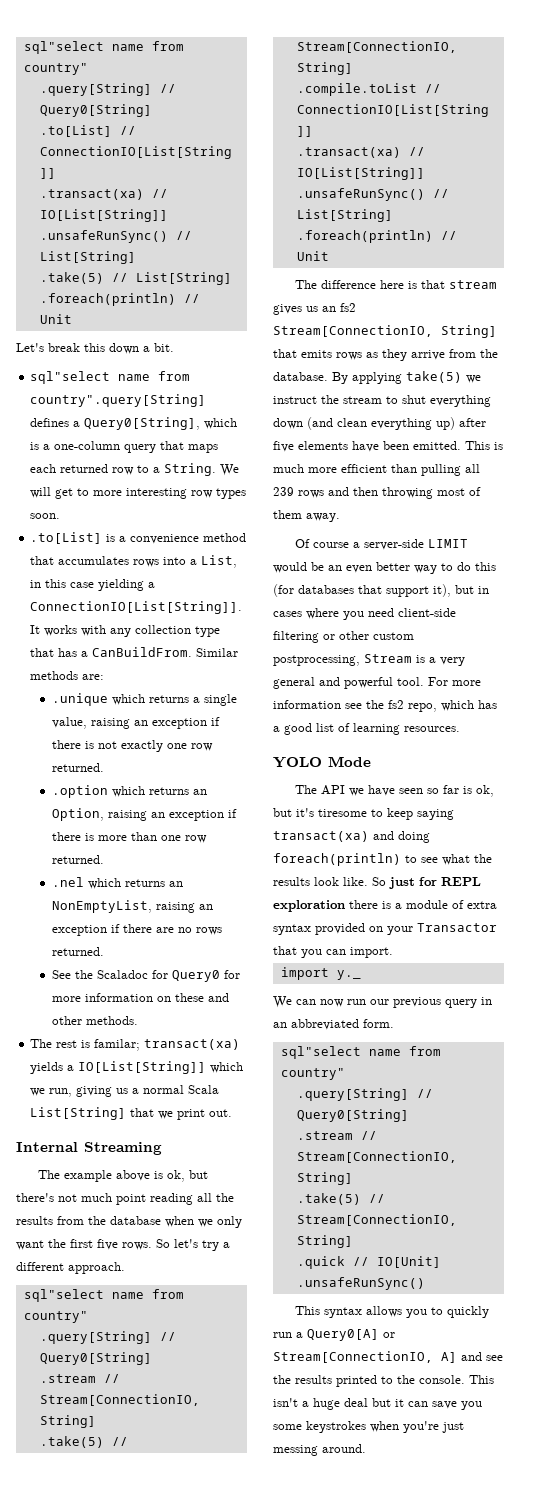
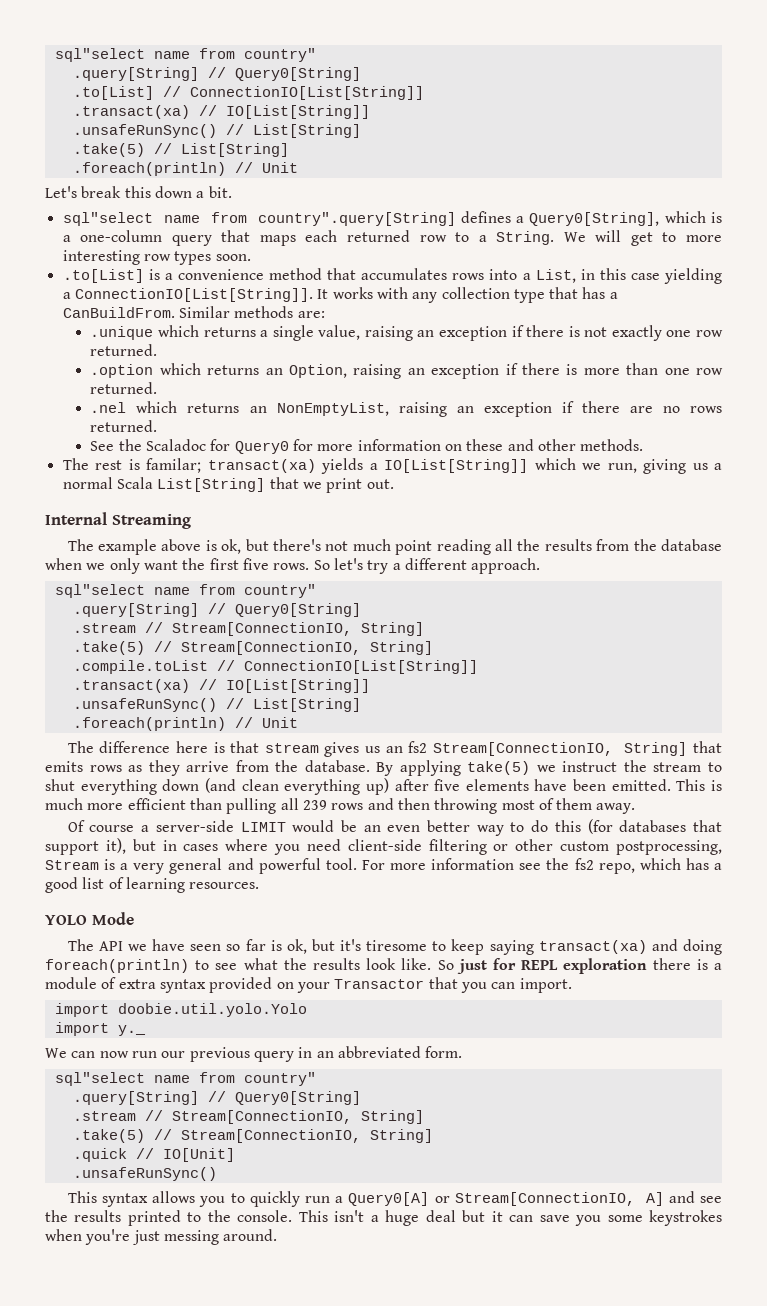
+ import doobie.util.yolo.Yolo

